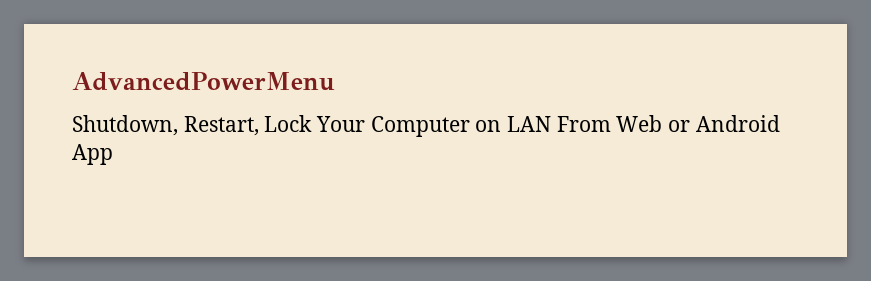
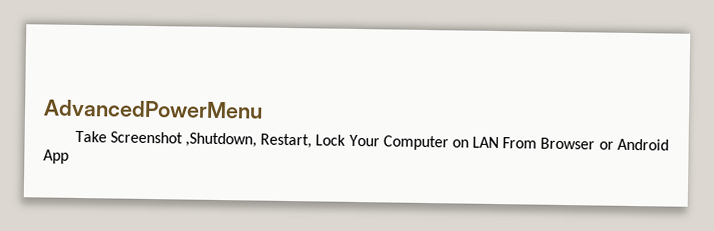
- Shutdown, Restart, Lock Your Computer on LAN From Web or Android App
+ Take Screenshot ,Shutdown, Restart, Lock Your Computer on LAN From Browser or Android App

